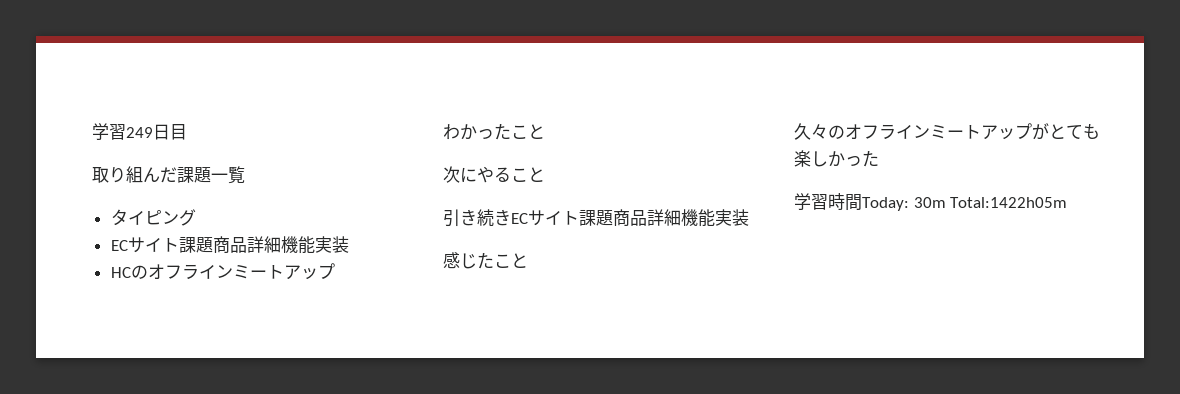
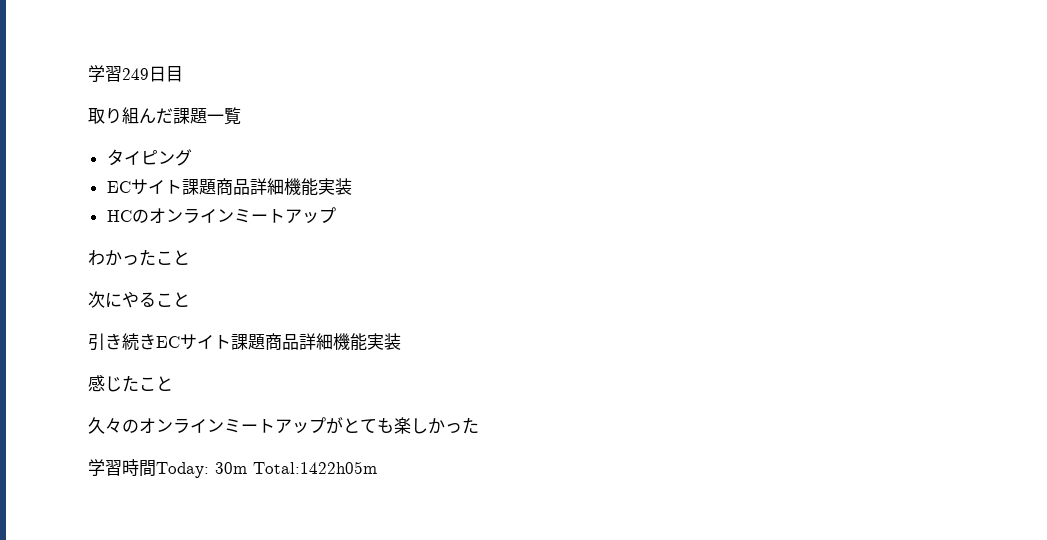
- HCのオフラインミートアップ
+ HCのオンラインミートアップ
- 久々のオフラインミートアップがとても楽しかった
+ 久々のオンラインミートアップがとても楽しかった

